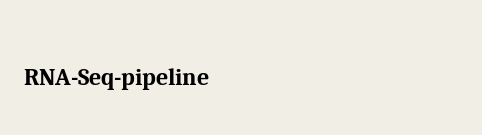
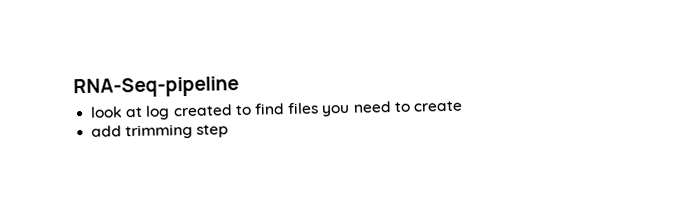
+ look at log created to find files you need to create
+ add trimming step

